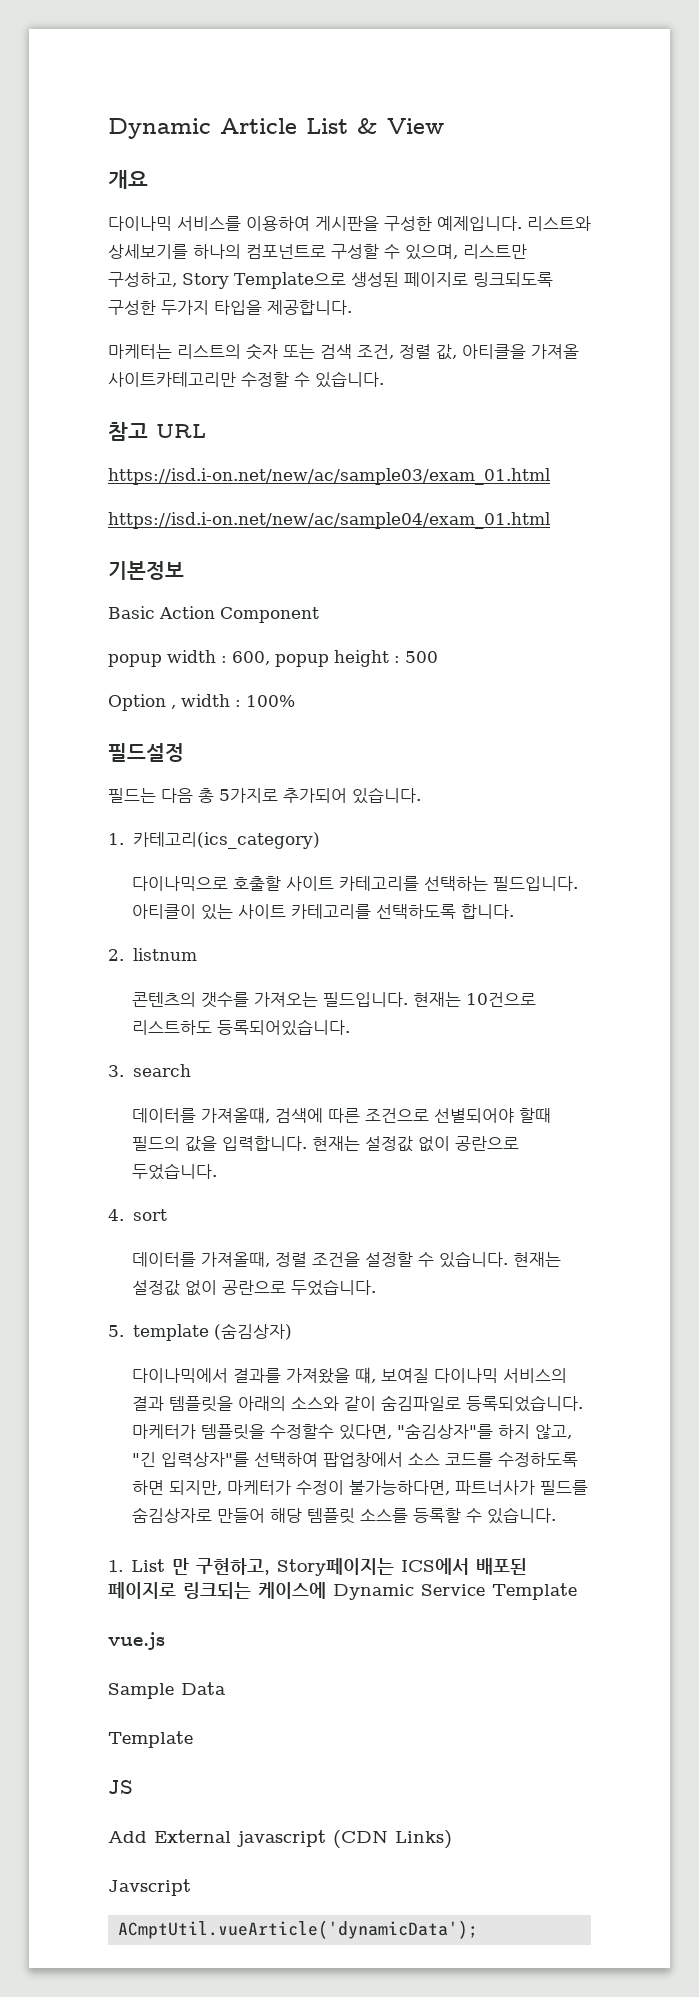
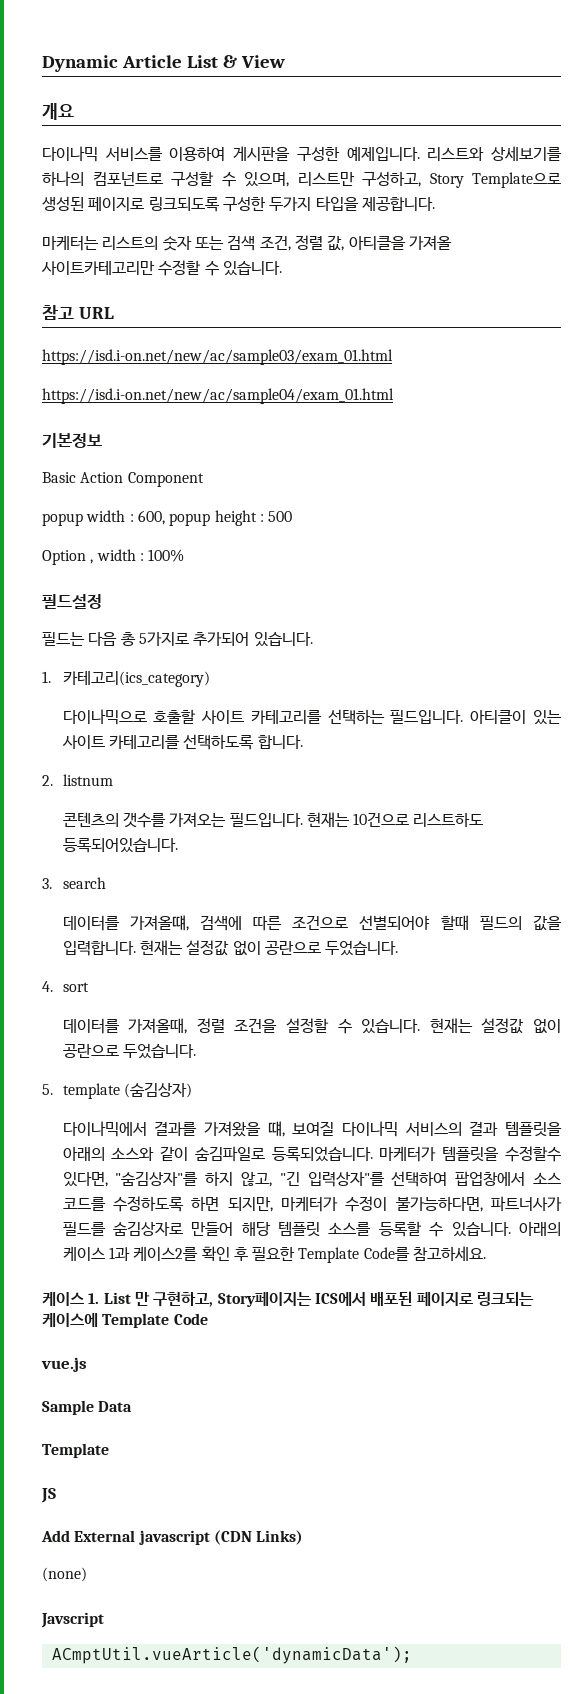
- 마케터가 템플릿을 수정할수 있다면, "숨김상자"를 하지 않고, "긴 입력상자"를 선택하여 팝업창에서 소스 코드를 수정하도록 하면 되지만, 마케터가 수정이 불가능하다면, 파트너사가 필드를 숨김상자로 만들어 해당 템플릿 소스를 등록할 수 있습니다.
- 1. List 만 구현하고, Story페이지는 ICS에서 배포된 페이지로 링크되는 케이스에 Dynamic Service Template
+ 마케터가 템플릿을 수정할수 있다면, "숨김상자"를 하지 않고, "긴 입력상자"를 선택하여 팝업창에서 소스 코드를 수정하도록 하면 되지만, 마케터가 수정이 불가능하다면, 파트너사가 필드를 숨김상자로 만들어 해당 템플릿 소스를 등록할 수 있습니다. 아래의 케이스 1과 케이스2를 확인 후 필요한 Template Code를 참고하세요.
+ 케이스 1. List 만 구현하고, Story페이지는 ICS에서 배포된 페이지로 링크되는 케이스에 Template Code
+ (none)

